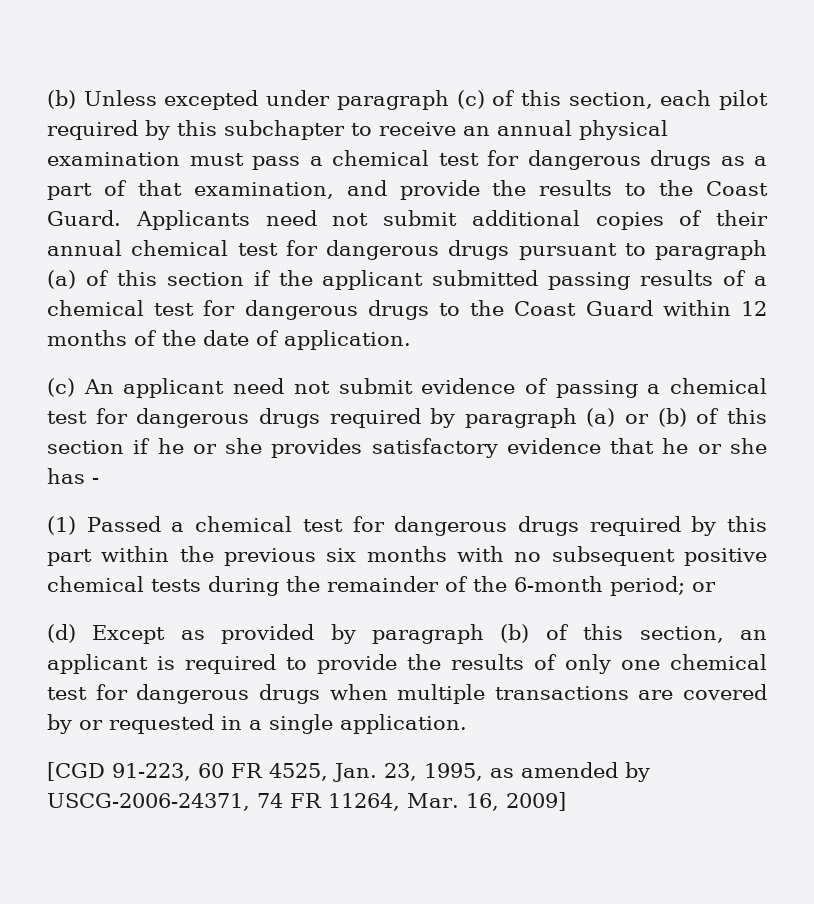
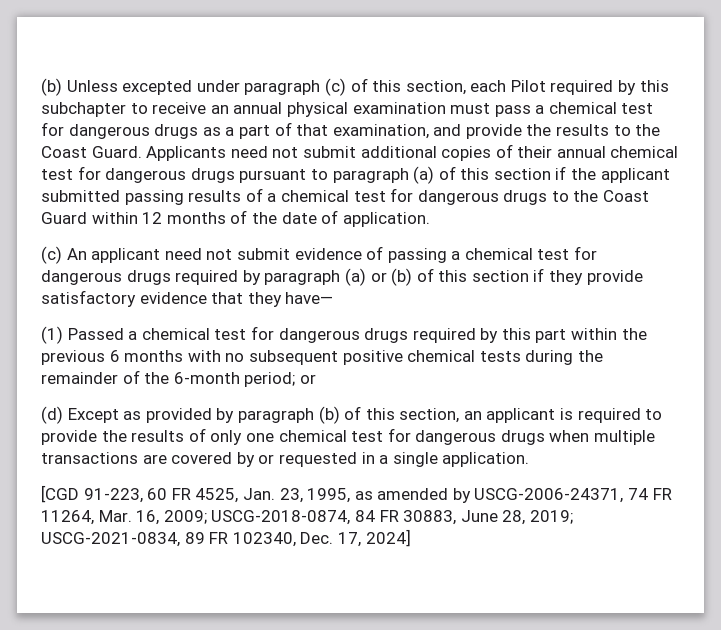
- (b) Unless excepted under paragraph (c) of this section, each pilot required by this subchapter to receive an annual physical examination must pass a chemical test for dangerous drugs as a part of that examination, and provide the results to the Coast Guard.
+ (b) Unless excepted under paragraph (c) of this section, each Pilot required by this subchapter to receive an annual physical examination must pass a chemical test for dangerous drugs as a part of that examination, and provide the results to the Coast Guard.
- (c) An applicant need not submit evidence of passing a chemical test for dangerous drugs required by paragraph (a) or (b) of this section if he or she provides satisfactory evidence that he or she has -
+ (c) An applicant need not submit evidence of passing a chemical test for dangerous drugs required by paragraph (a) or (b) of this section if they provide satisfactory evidence that they have—
- (1) Passed a chemical test for dangerous drugs required by this part within the previous six months with no subsequent positive chemical tests during the remainder of the 6-month period; or
+ (1) Passed a chemical test for dangerous drugs required by this part within the previous 6 months with no subsequent positive chemical tests during the remainder of the 6-month period; or
- [CGD 91-223, 60 FR 4525, Jan. 23, 1995, as amended by USCG-2006-24371, 74 FR 11264, Mar. 16, 2009]
+ [CGD 91-223, 60 FR 4525, Jan. 23, 1995, as amended by USCG-2006-24371, 74 FR 11264, Mar. 16, 2009; USCG-2018-0874, 84 FR 30883, June 28, 2019; USCG-2021-0834, 89 FR 102340, Dec. 17, 2024]

